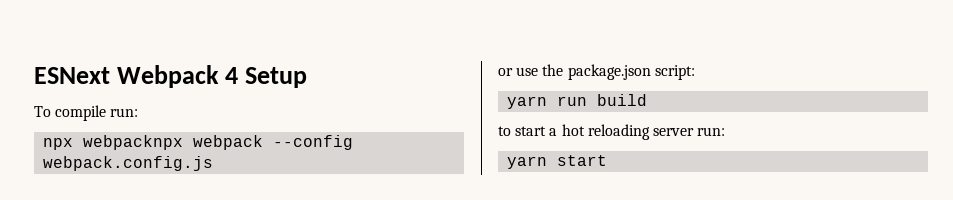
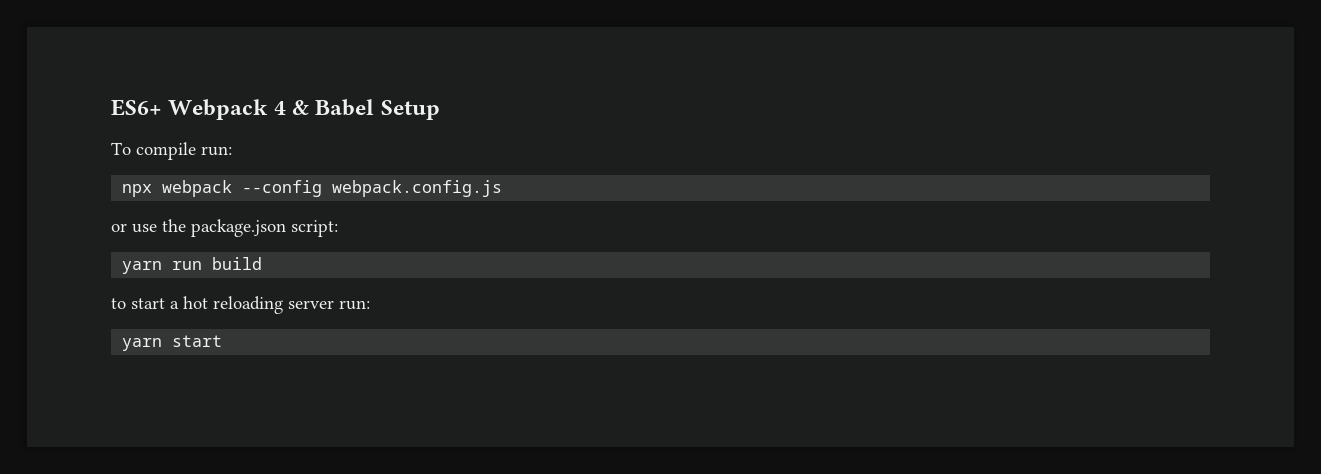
- ESNext Webpack 4 Setup
+ ES6+ Webpack 4 & Babel Setup
- npx webpacknpx webpack --config webpack.config.js
+ npx webpack --config webpack.config.js

